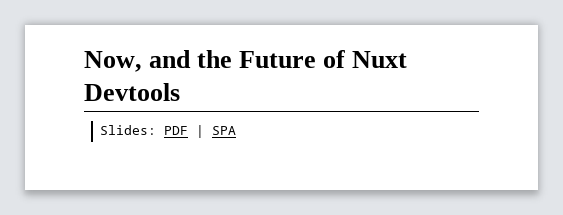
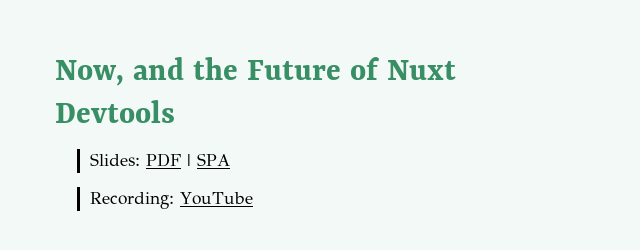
+ Recording: YouTube

